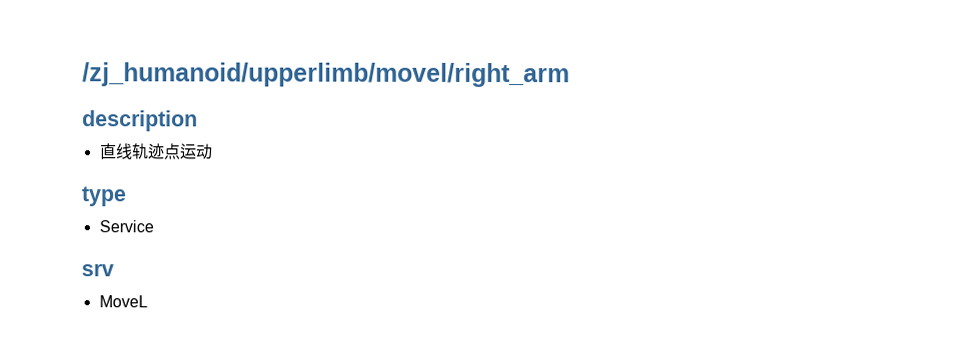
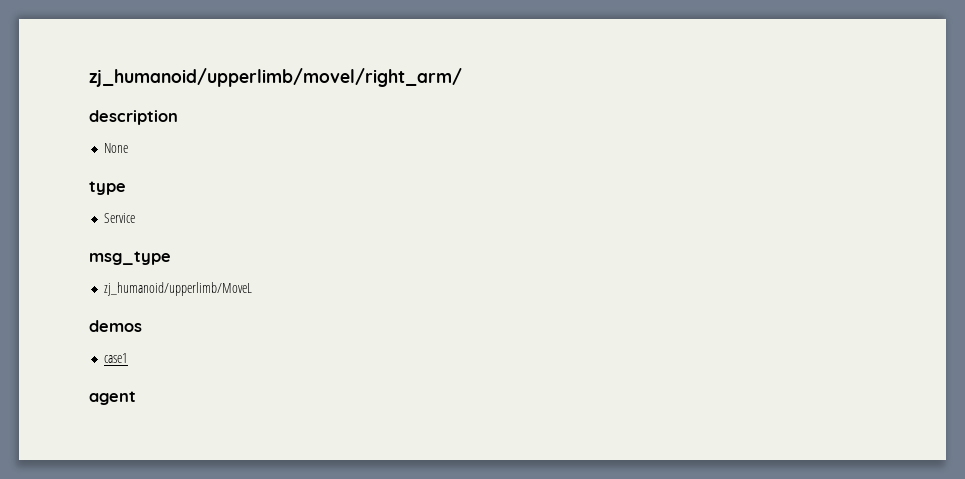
- /zj_humanoid/upperlimb/movel/right_arm
+ zj_humanoid/upperlimb/movel/right_arm/
- 直线轨迹点运动
+ None
- srv
- MoveL
+ msg_type
+ zj_humanoid/upperlimb/MoveL
+ demos
+ case1
+ agent

